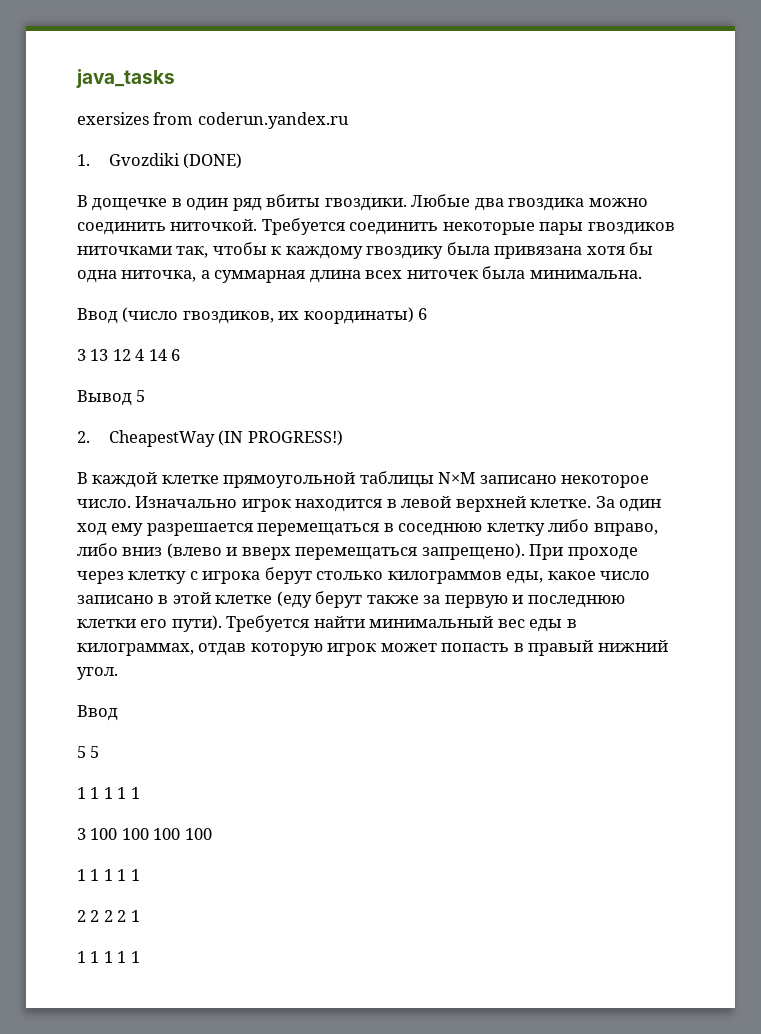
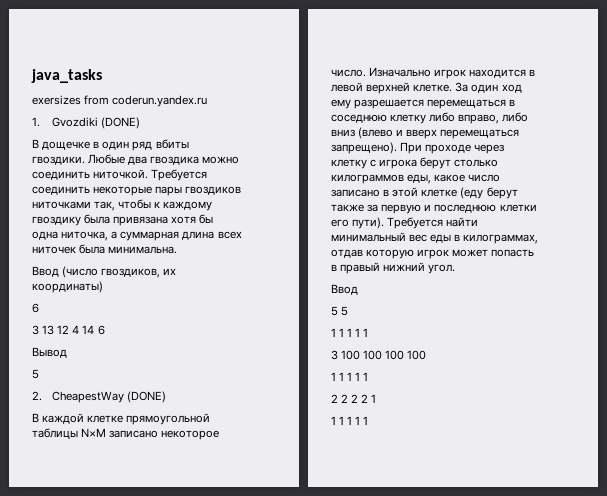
- Ввод (число гвоздиков, их координаты) 6
+ Ввод (число гвоздиков, их координаты)
+ 6
- Вывод 5
+ Вывод
+ 5
- 2. CheapestWay (IN PROGRESS!)
+ 2. CheapestWay (DONE)

